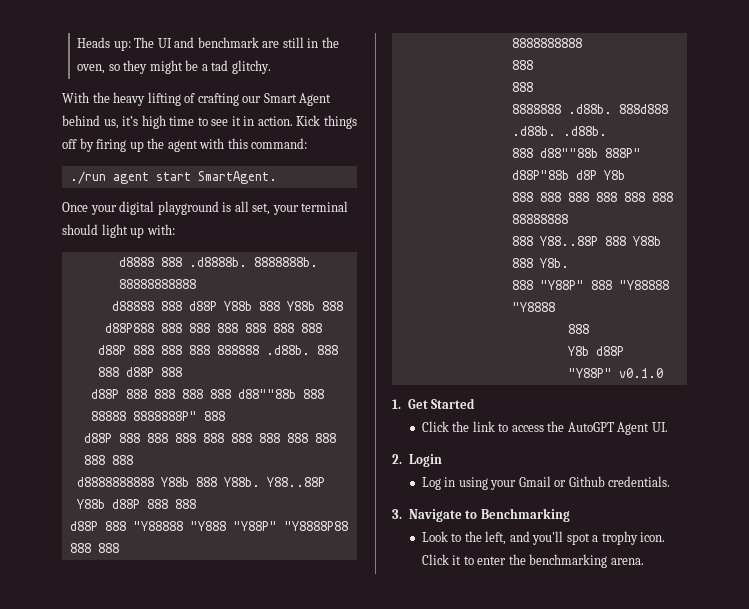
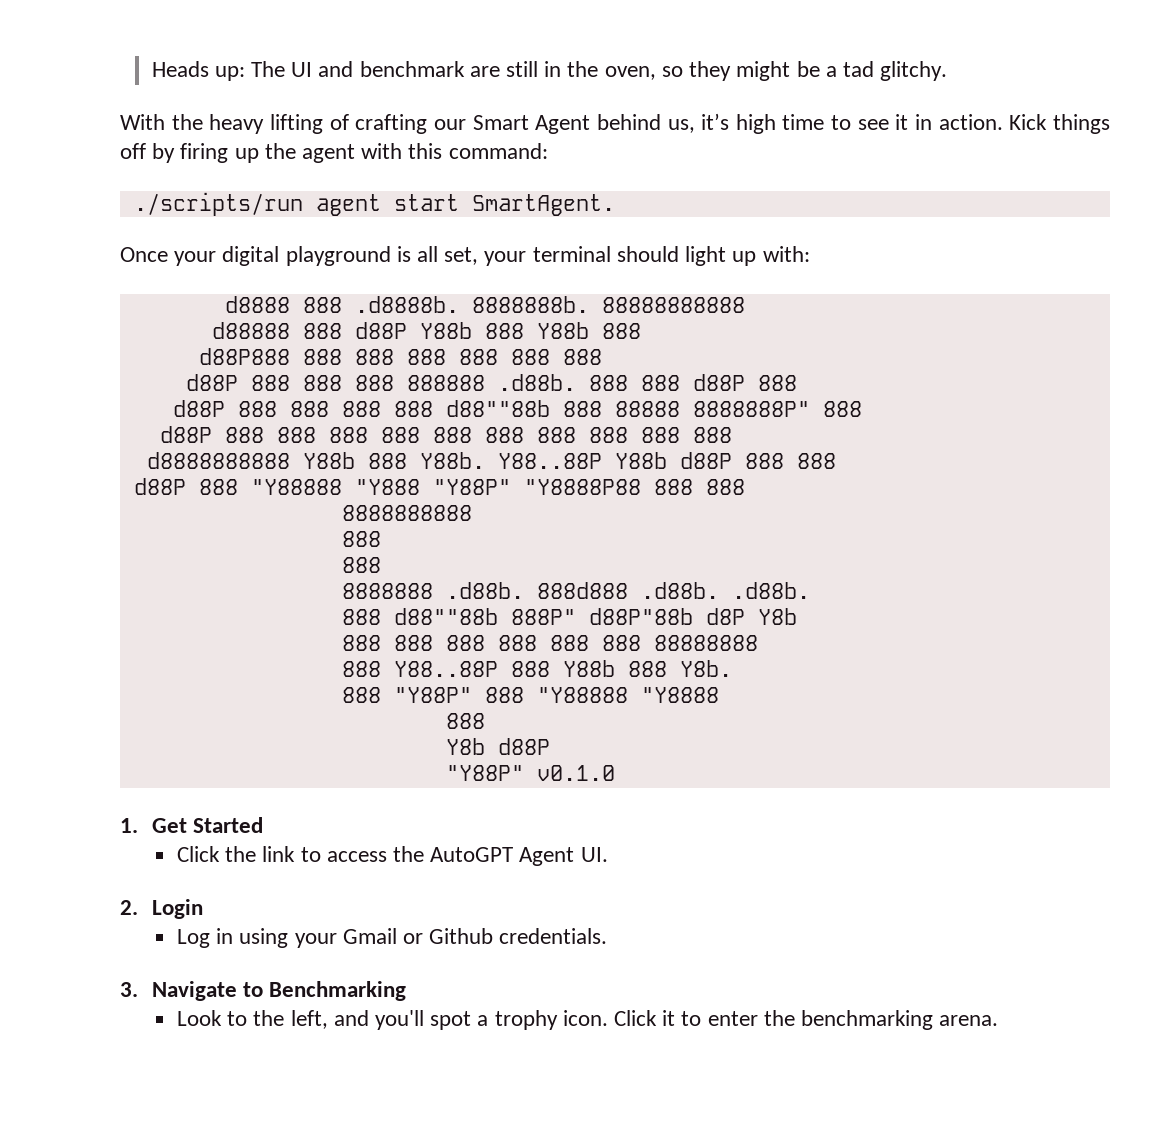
- ./run agent start SmartAgent.
+ ./scripts/run agent start SmartAgent.

